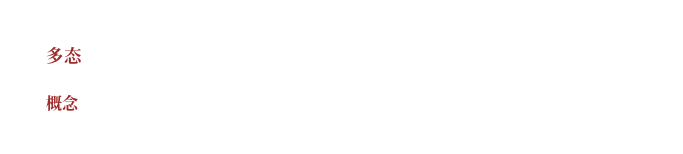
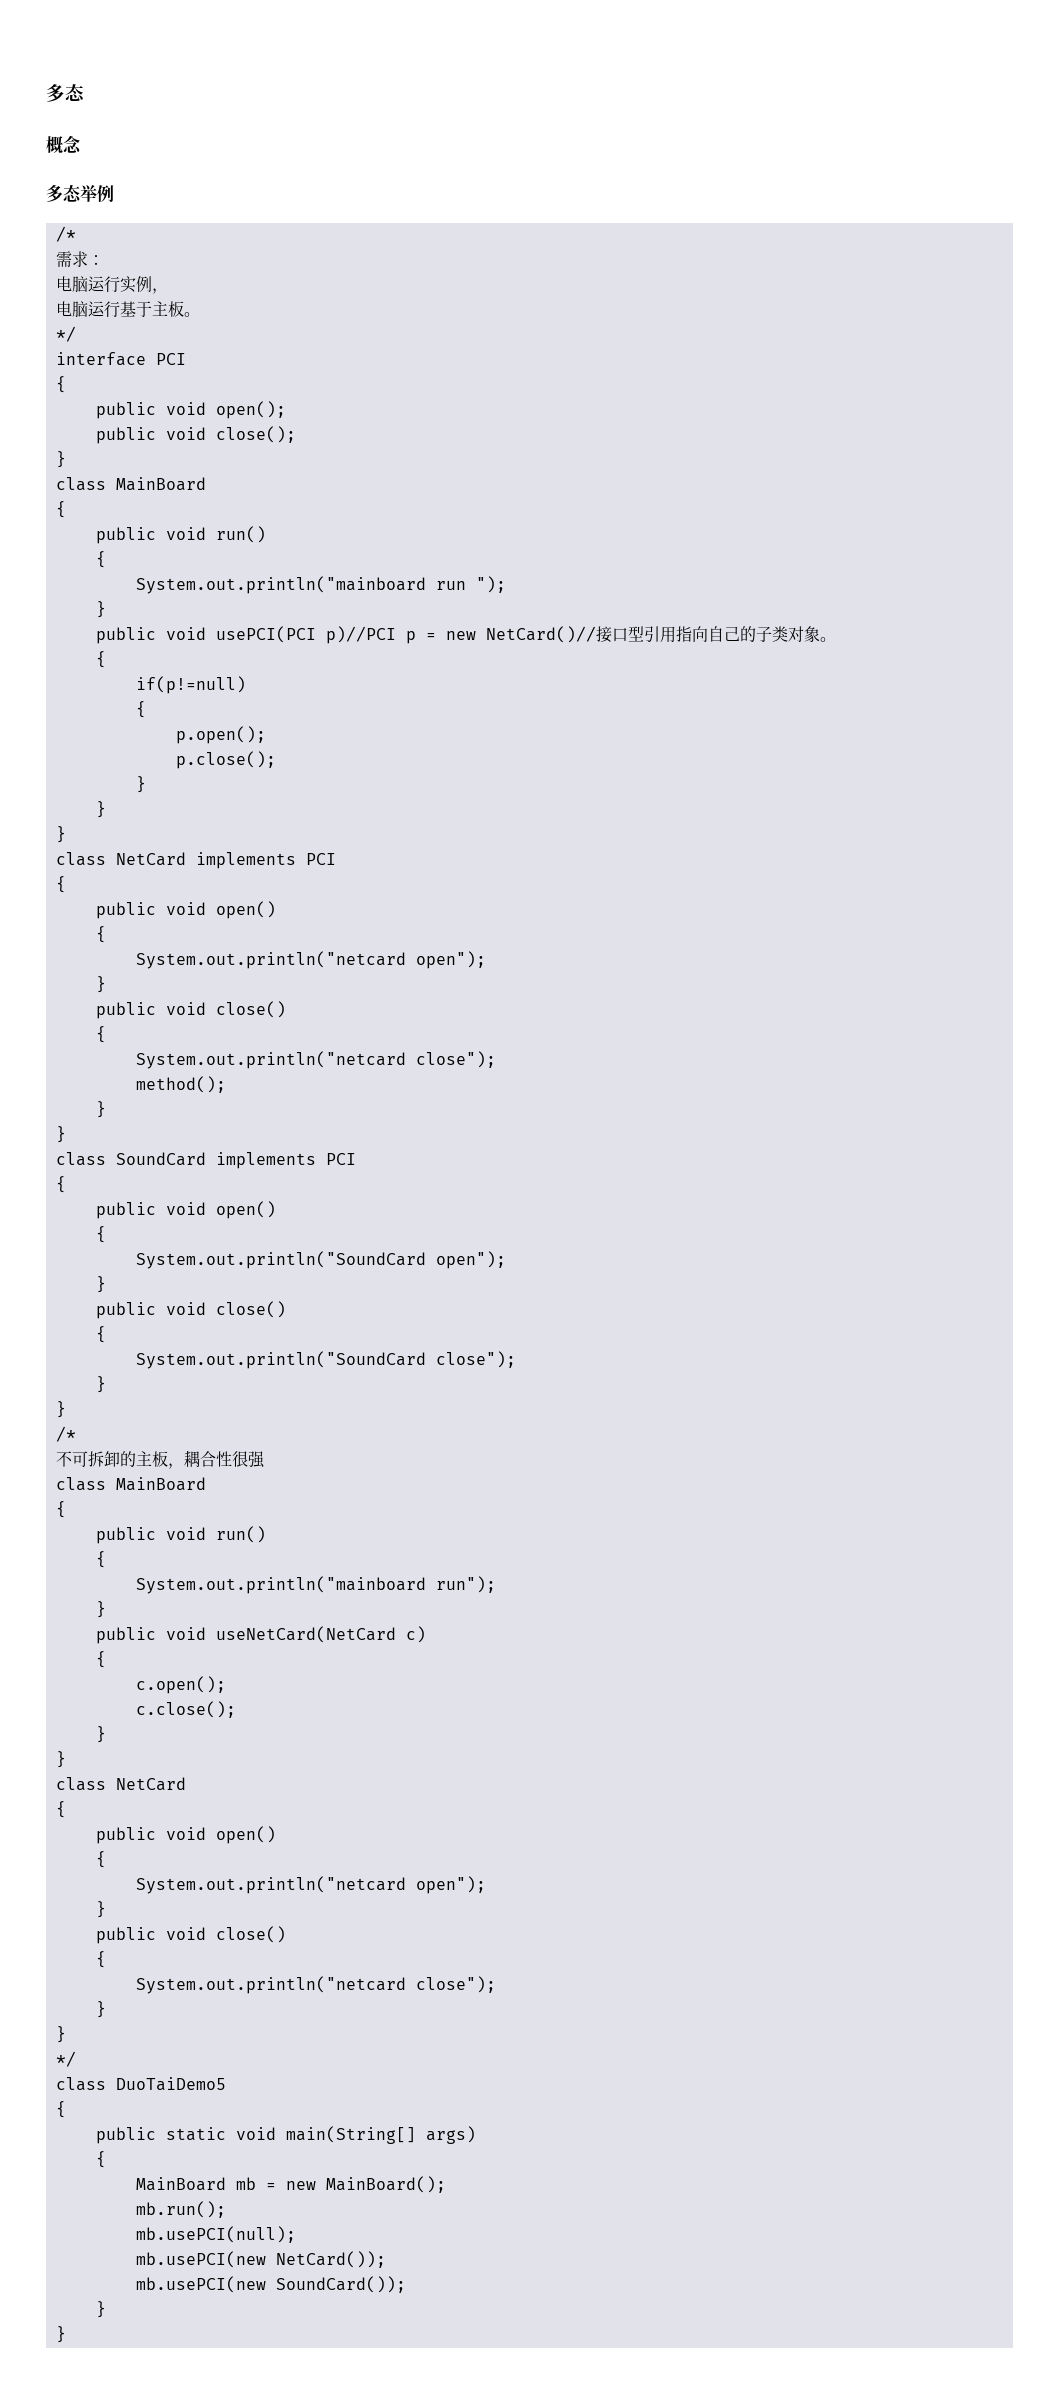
+ 多态举例
+ /*
+ 需求：
+ 电脑运行实例，
+ 电脑运行基于主板。
+ */
+ interface PCI
+ {
+ public void open();
+ public void close();
+ }
+ class MainBoard
+ {
+ public void run()
+ {
+ System.out.println("mainboard run ");
+ }
+ public void usePCI(PCI p)//PCI p = new NetCard()//接口型引用指向自己的子类对象。
+ {
+ if(p!=null)
+ {
+ p.open();
+ p.close();
+ }
+ }
+ }
+ class NetCard implements PCI
+ {
+ public void open()
+ {
+ System.out.println("netcard open");
+ }
+ public void close()
+ {
+ System.out.println("netcard close");
+ method();
+ }
+ }
+ class SoundCard implements PCI
+ {
+ public void open()
+ {
+ System.out.println("SoundCard open");
+ }
+ public void close()
+ {
+ System.out.println("SoundCard close");
+ }
+ }
+ /*
+ 不可拆卸的主板，耦合性很强
+ class MainBoard
+ {
+ public void run()
+ {
+ System.out.println("mainboard run");
+ }
+ public void useNetCard(NetCard c)
+ {
+ c.open();
+ c.close();
+ }
+ }
+ class NetCard
+ {
+ public void open()
+ {
+ System.out.println("netcard open");
+ }
+ public void close()
+ {
+ System.out.println("netcard close");
+ }
+ }
+ */
+ class DuoTaiDemo5
+ {
+ public static void main(String[] args)
+ {
+ MainBoard mb = new MainBoard();
+ mb.run();
+ mb.usePCI(null);
+ mb.usePCI(new NetCard());
+ mb.usePCI(new SoundCard());
+ }
+ }

